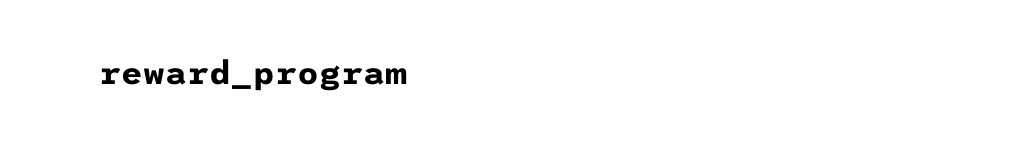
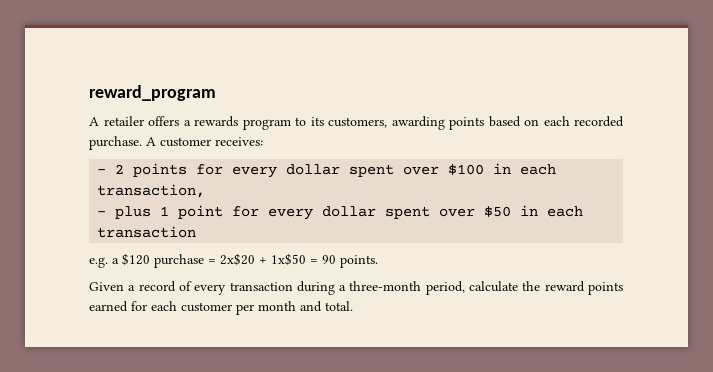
+ A retailer offers a rewards program to its customers, awarding points based on each recorded purchase. A customer receives:
+ - 2 points for every dollar spent over $100 in each transaction,
+ - plus 1 point for every dollar spent over $50 in each transaction
+ e.g. a $120 purchase = 2x$20 + 1x$50 = 90 points.
+ Given a record of every transaction during a three-month period, calculate the reward points earned for each customer per month and total.

